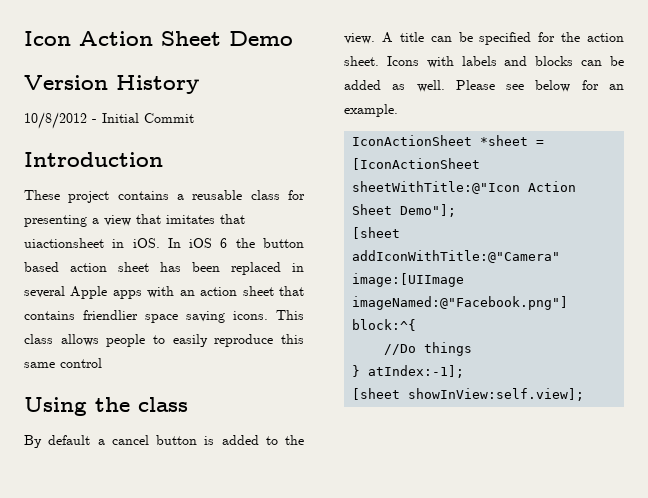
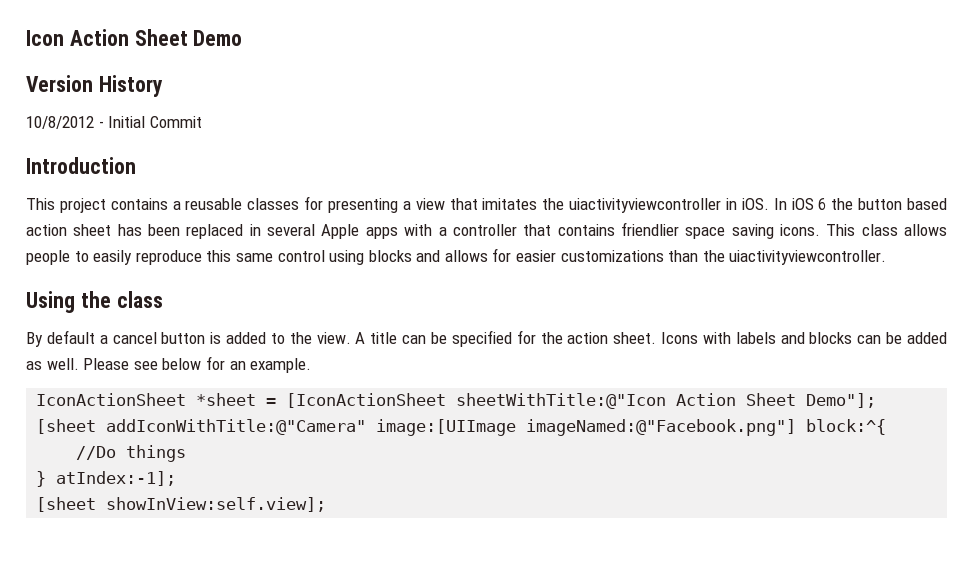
- These project contains a reusable class for presenting a view that imitates that uiactionsheet in iOS.
+ This project contains a reusable classes for presenting a view that imitates the uiactivityviewcontroller in iOS.
- In iOS 6 the button based action sheet has been replaced in several Apple apps with an action sheet that contains friendlier space saving icons.
+ In iOS 6 the button based action sheet has been replaced in several Apple apps with a controller that contains friendlier space saving icons.
- This class allows people to easily reproduce this same control
+ This class allows people to easily reproduce this same control using blocks and allows for easier customizations than the uiactivityviewcontroller.

